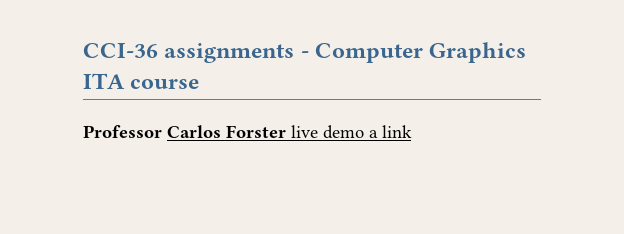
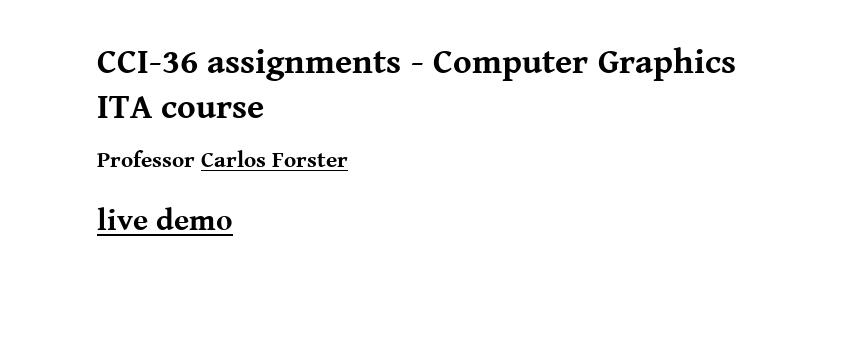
- Professor Carlos Forster live demo a link
+ Professor Carlos Forster
+ live demo

